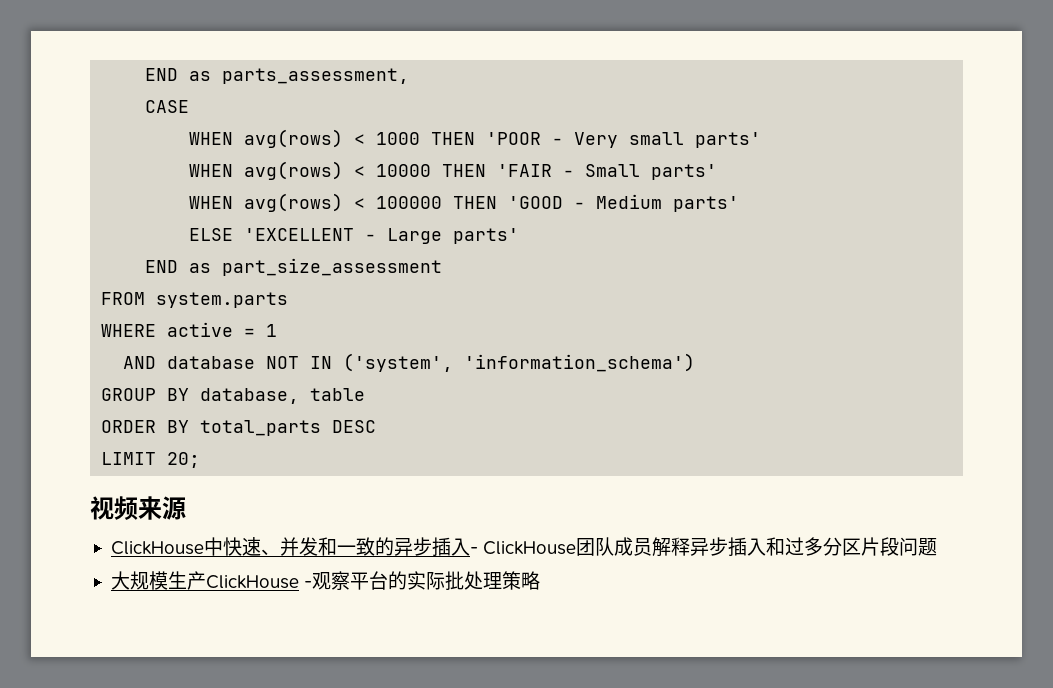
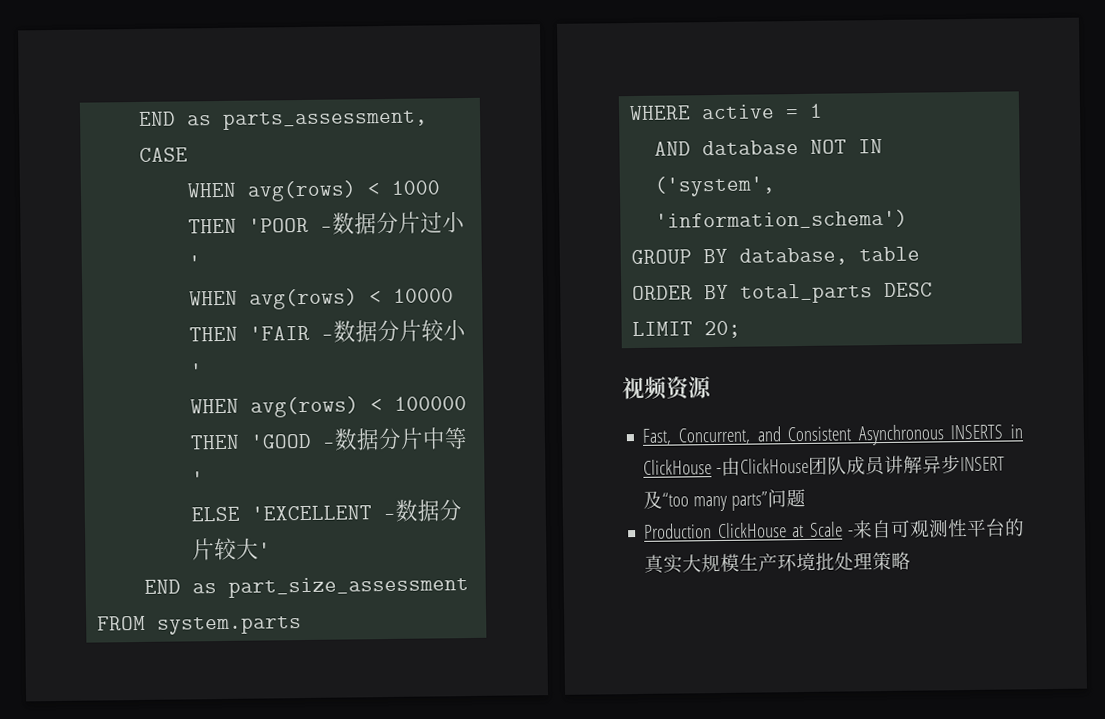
- WHEN avg(rows) < 1000 THEN 'POOR - Very small parts'
+ WHEN avg(rows) < 1000 THEN 'POOR -数据分片过小'
- WHEN avg(rows) < 10000 THEN 'FAIR - Small parts'
+ WHEN avg(rows) < 10000 THEN 'FAIR -数据分片较小'
- WHEN avg(rows) < 100000 THEN 'GOOD - Medium parts'
+ WHEN avg(rows) < 100000 THEN 'GOOD -数据分片中等'
- ELSE 'EXCELLENT - Large parts'
+ ELSE 'EXCELLENT -数据分片较大'
- 视频来源
+ 视频资源
- ClickHouse中快速、并发和一致的异步插入- ClickHouse团队成员解释异步插入和过多分区片段问题
- 大规模生产ClickHouse -观察平台的实际批处理策略
+ Fast, Concurrent, and Consistent Asynchronous INSERTS in ClickHouse -由ClickHouse团队成员讲解异步INSERT及“too many parts”问题
+ Production ClickHouse at Scale -来自可观测性平台的真实大规模生产环境批处理策略

